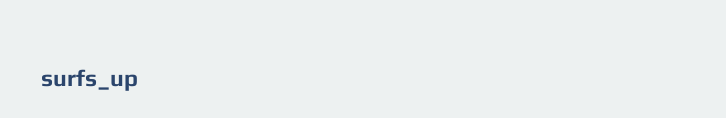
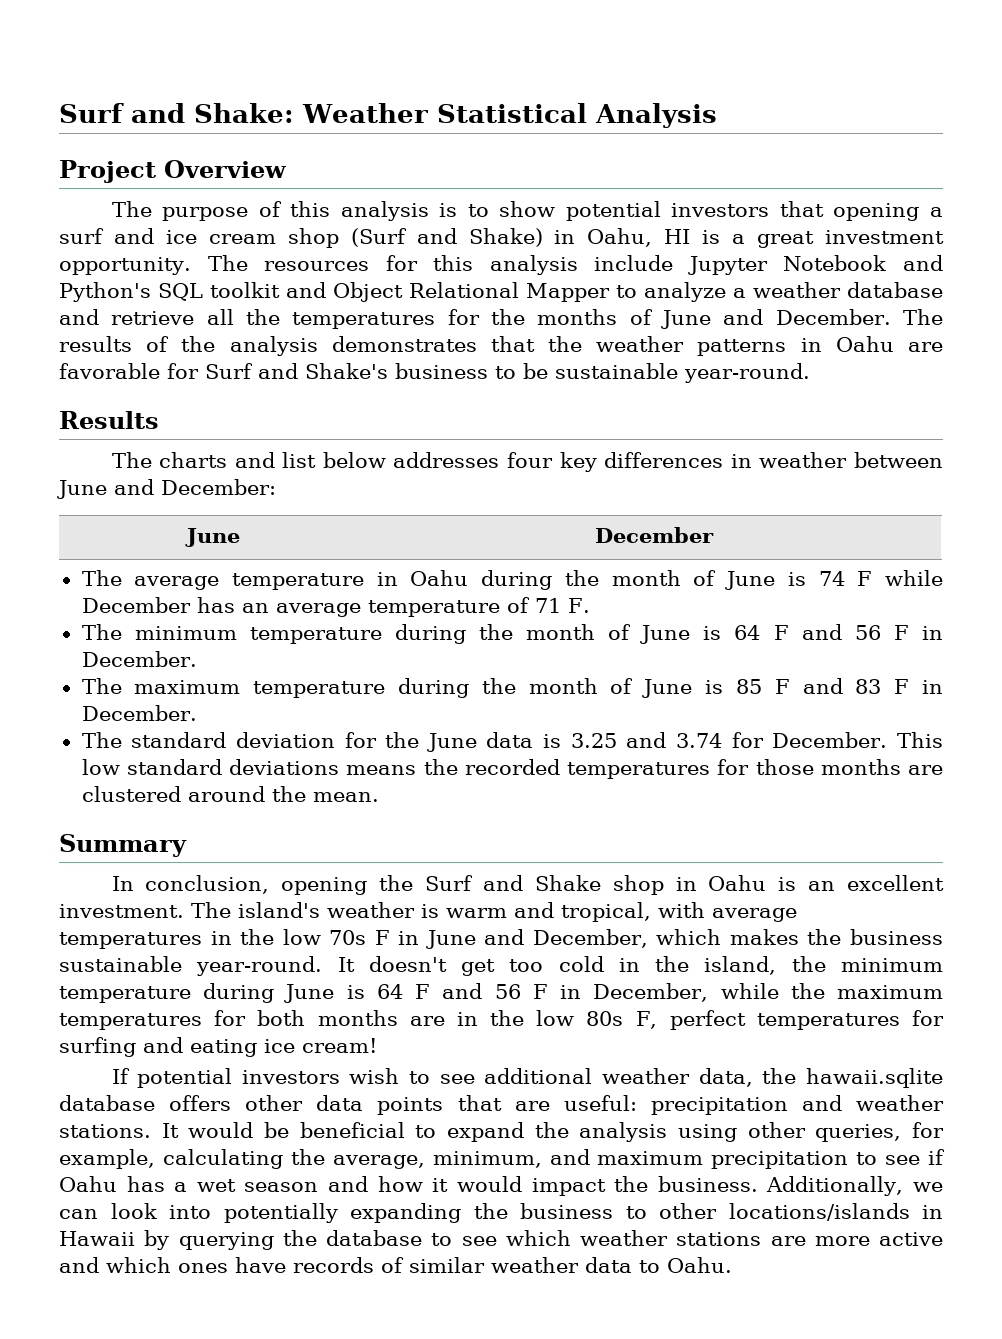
- surfs_up
+ Surf and Shake: Weather Statistical Analysis
+ Project Overview
+ The purpose of this analysis is to show potential investors that opening a surf and ice cream shop (Surf and Shake) in Oahu, HI is a great investment opportunity. The resources for this analysis include Jupyter Notebook and Python's SQL toolkit and Object Relational Mapper to analyze a weather database and retrieve all the temperatures for the months of June and December. The results of the analysis demonstrates that the weather patterns in Oahu are favorable for Surf and Shake's business to be sustainable year-round.
+ Results
+ The charts and list below addresses four key differences in weather between June and December:
+ June | December
+ The average temperature in Oahu during the month of June is 74 F while December has an average temperature of 71 F.
+ The minimum temperature during the month of June is 64 F and 56 F in December.
+ The maximum temperature during the month of June is 85 F and 83 F in December.
+ The standard deviation for the June data is 3.25 and 3.74 for December. This low standard deviations means the recorded temperatures for those months are clustered around the mean.
+ Summary
+ In conclusion, opening the Surf and Shake shop in Oahu is an excellent investment. The island's weather is warm and tropical, with average temperatures in the low 70s F in June and December, which makes the business sustainable year-round. It doesn't get too cold in the island, the minimum temperature during June is 64 F and 56 F in December, while the maximum temperatures for both months are in the low 80s F, perfect temperatures for surfing and eating ice cream!
+ If potential investors wish to see additional weather data, the hawaii.sqlite database offers other data points that are useful: precipitation and weather stations. It would be beneficial to expand the analysis using other queries, for example, calculating the average, minimum, and maximum precipitation to see if Oahu has a wet season and how it would impact the business. Additionally, we can look into potentially expanding the business to other locations/islands in Hawaii by querying the database to see which weather stations are more active and which ones have records of similar weather data to Oahu.

